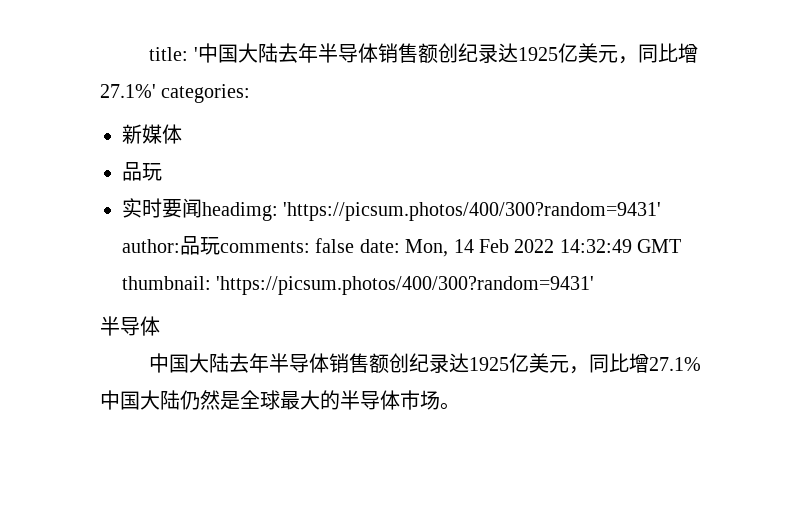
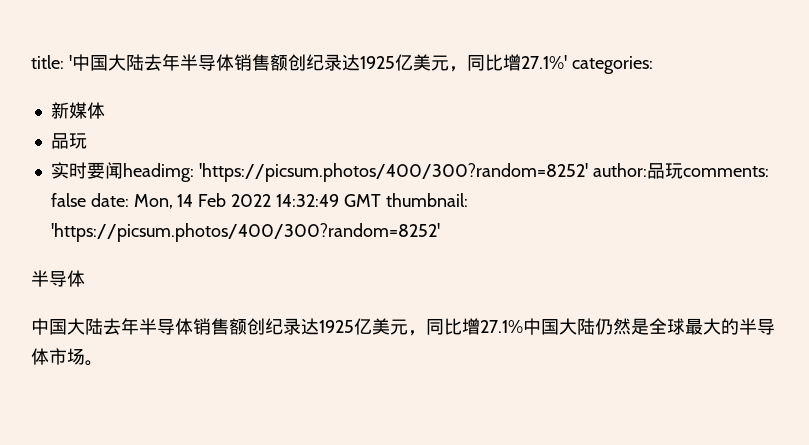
- 实时要闻headimg: 'https://picsum.photos/400/300?random=9431' author:品玩comments: false date: Mon, 14 Feb 2022 14:32:49 GMT thumbnail: 'https://picsum.photos/400/300?random=9431'
+ 实时要闻headimg: 'https://picsum.photos/400/300?random=8252' author:品玩comments: false date: Mon, 14 Feb 2022 14:32:49 GMT thumbnail: 'https://picsum.photos/400/300?random=8252'

